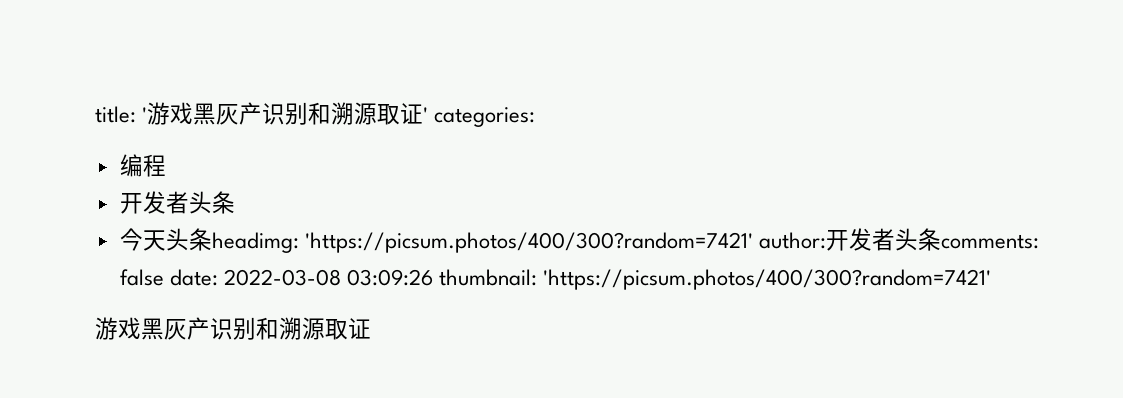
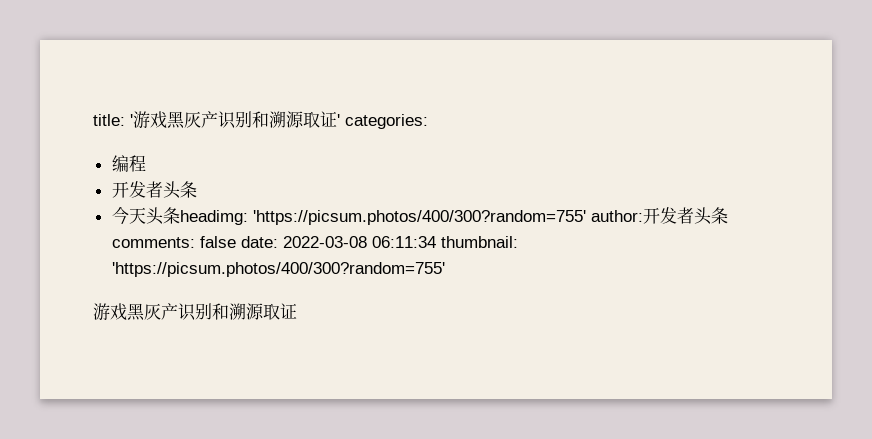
- 今天头条headimg: 'https://picsum.photos/400/300?random=7421' author:开发者头条comments: false date: 2022-03-08 03:09:26 thumbnail: 'https://picsum.photos/400/300?random=7421'
+ 今天头条headimg: 'https://picsum.photos/400/300?random=755' author:开发者头条comments: false date: 2022-03-08 06:11:34 thumbnail: 'https://picsum.photos/400/300?random=755'

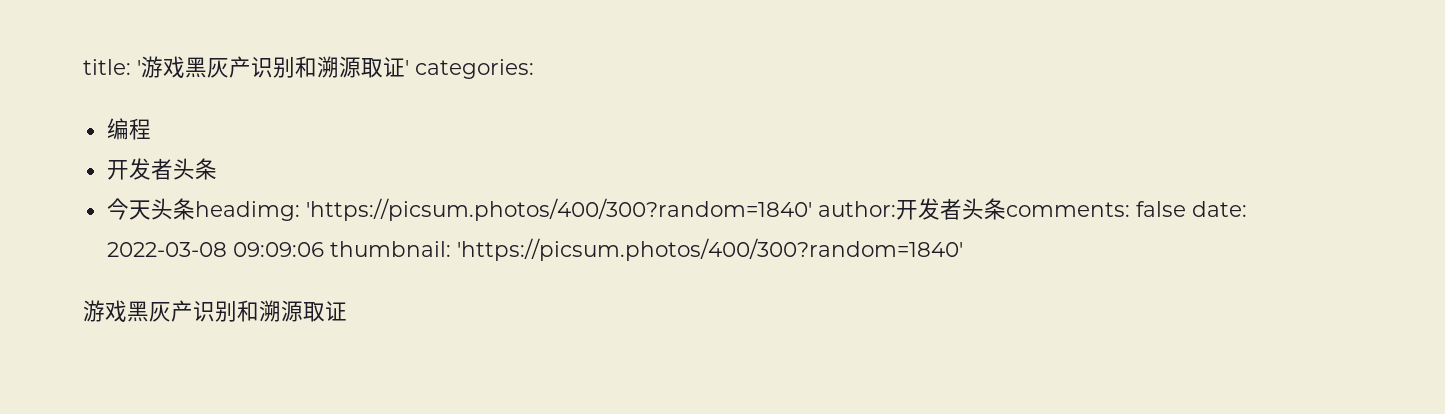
- 今天头条headimg: 'https://picsum.photos/400/300?random=755' author:开发者头条comments: false date: 2022-03-08 06:11:34 thumbnail: 'https://picsum.photos/400/300?random=755'
+ 今天头条headimg: 'https://picsum.photos/400/300?random=1840' author:开发者头条comments: false date: 2022-03-08 09:09:06 thumbnail: 'https://picsum.photos/400/300?random=1840'

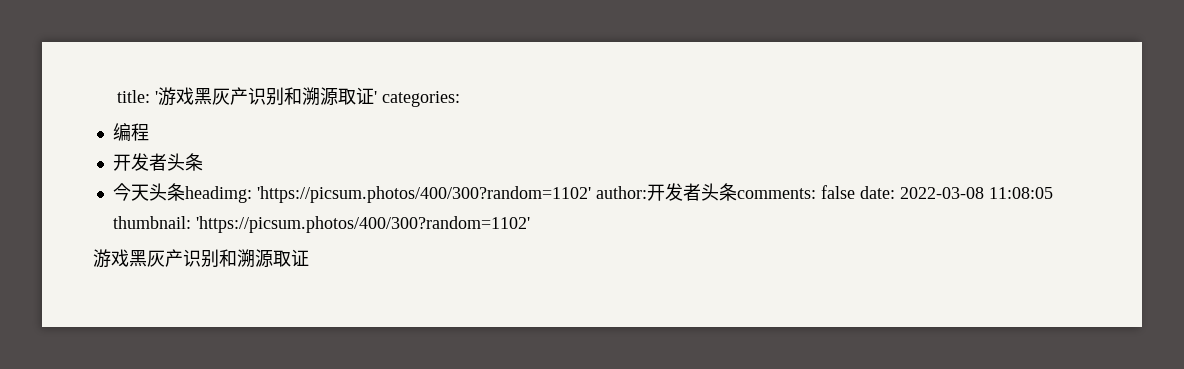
- 今天头条headimg: 'https://picsum.photos/400/300?random=1840' author:开发者头条comments: false date: 2022-03-08 09:09:06 thumbnail: 'https://picsum.photos/400/300?random=1840'
+ 今天头条headimg: 'https://picsum.photos/400/300?random=1102' author:开发者头条comments: false date: 2022-03-08 11:08:05 thumbnail: 'https://picsum.photos/400/300?random=1102'

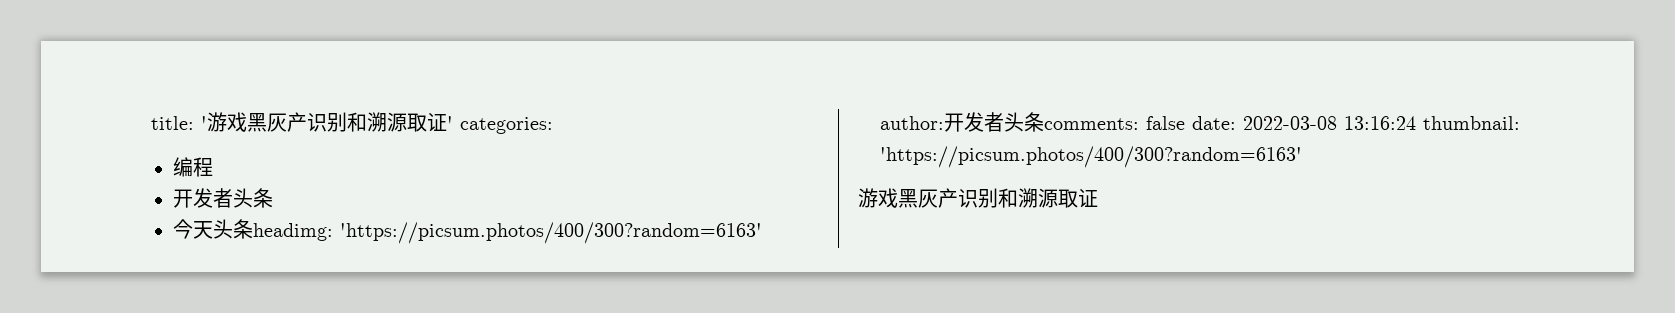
- 今天头条headimg: 'https://picsum.photos/400/300?random=1102' author:开发者头条comments: false date: 2022-03-08 11:08:05 thumbnail: 'https://picsum.photos/400/300?random=1102'
+ 今天头条headimg: 'https://picsum.photos/400/300?random=6163' author:开发者头条comments: false date: 2022-03-08 13:16:24 thumbnail: 'https://picsum.photos/400/300?random=6163'

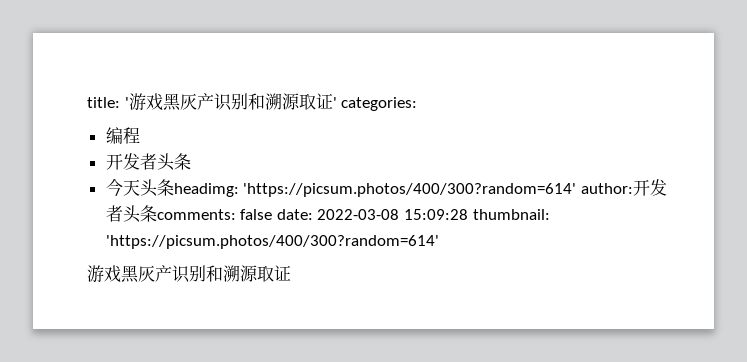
- 今天头条headimg: 'https://picsum.photos/400/300?random=6163' author:开发者头条comments: false date: 2022-03-08 13:16:24 thumbnail: 'https://picsum.photos/400/300?random=6163'
+ 今天头条headimg: 'https://picsum.photos/400/300?random=614' author:开发者头条comments: false date: 2022-03-08 15:09:28 thumbnail: 'https://picsum.photos/400/300?random=614'

